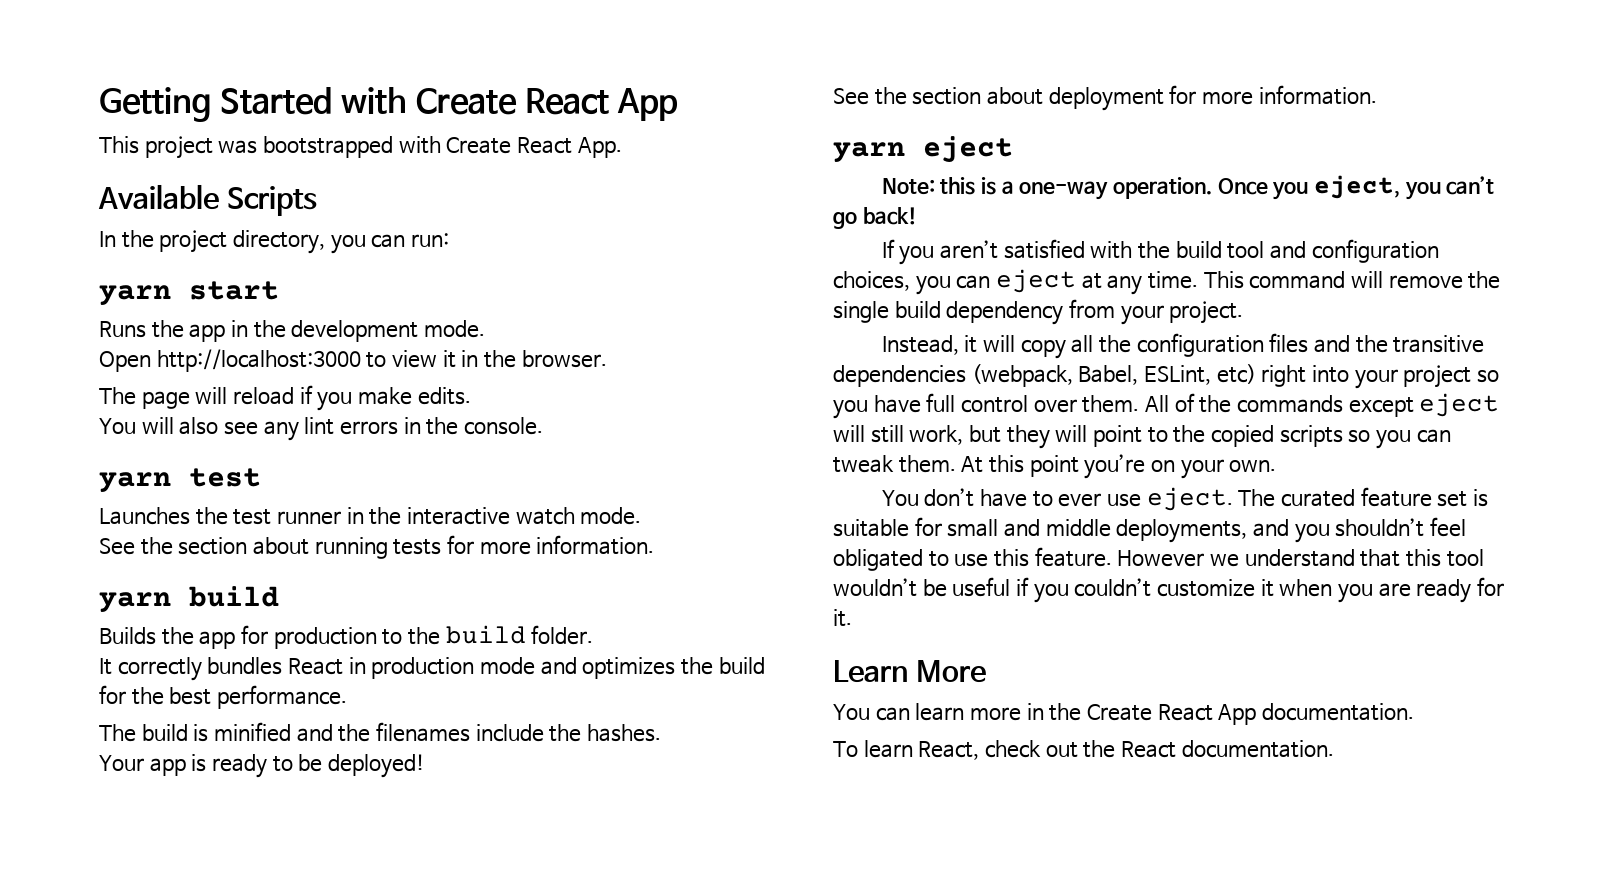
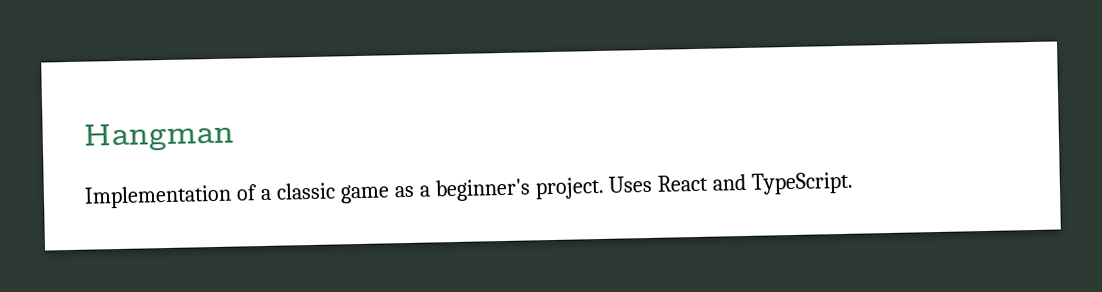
- Getting Started with Create React App
- This project was bootstrapped with Create React App.
- Available Scripts
- In the project directory, you can run:
- yarn start
- Runs the app in the development mode.
- Open http://localhost:3000 to view it in the browser.
- The page will reload if you make edits.
- You will also see any lint errors in the console.
- yarn test
- Launches the test runner in the interactive watch mode.
- See the section about running tests for more information.
- yarn build
- Builds the app for production to the build folder.
- It correctly bundles React in production mode and optimizes the build for the best performance.
- The build is minified and the filenames include the hashes.
- Your app is ready to be deployed!
- See the section about deployment for more information.
- yarn eject
- Note: this is a one-way operation. Once you eject, you can’t go back!
- If you aren’t satisfied with the build tool and configuration choices, you can eject at any time. This command will remove the single build dependency from your project.
- Instead, it will copy all the configuration files and the transitive dependencies (webpack, Babel, ESLint, etc) right into your project so you have full control over them. All of the commands except eject will still work, but they will point to the copied scripts so you can tweak them. At this point you’re on your own.
- You don’t have to ever use eject. The curated feature set is suitable for small and middle deployments, and you shouldn’t feel obligated to use this feature. However we understand that this tool wouldn’t be useful if you couldn’t customize it when you are ready for it.
- Learn More
- You can learn more in the Create React App documentation.
- To learn React, check out the React documentation.
+ Hangman
+ Implementation of a classic game as a beginner's project. Uses React and TypeScript.

